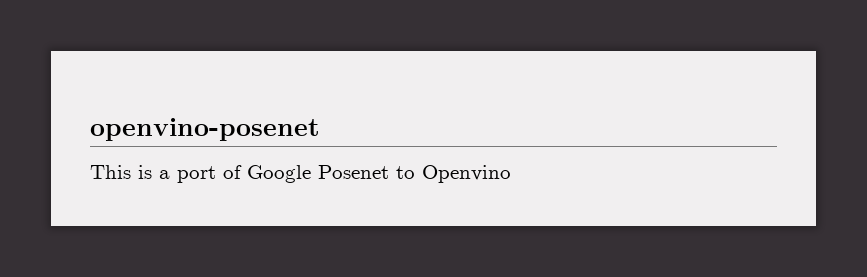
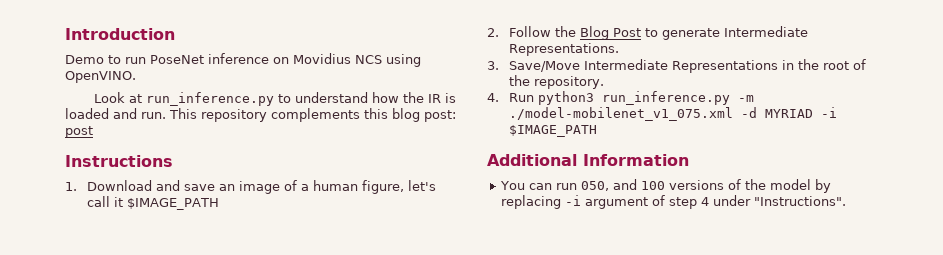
- openvino-posenet
- This is a port of Google Posenet to Openvino
+ Introduction
+ Demo to run PoseNet inference on Movidius NCS using OpenVINO.
+ Look at run_inference.py to understand how the IR is loaded and run. This repository complements this blog post: post
+ Instructions
+ 1. Download and save an image of a human figure, let's call it $IMAGE_PATH
+ 2. Follow the Blog Post to generate Intermediate Representations.
+ 3. Save/Move Intermediate Representations in the root of the repository.
+ 4. Run python3 run_inference.py -m ./model-mobilenet_v1_075.xml -d MYRIAD -i $IMAGE_PATH
+ Additional Information
+ You can run 050, and 100 versions of the model by replacing -i argument of step 4 under "Instructions".

